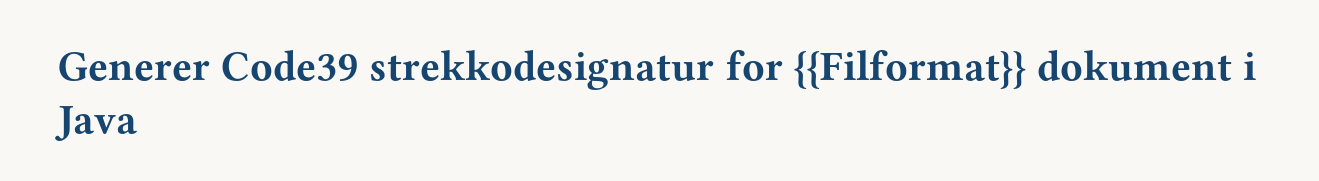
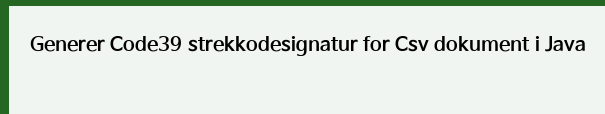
- Generer Code39 strekkodesignatur for {{Filformat}} dokument i Java
+ Generer Code39 strekkodesignatur for Csv dokument i Java

